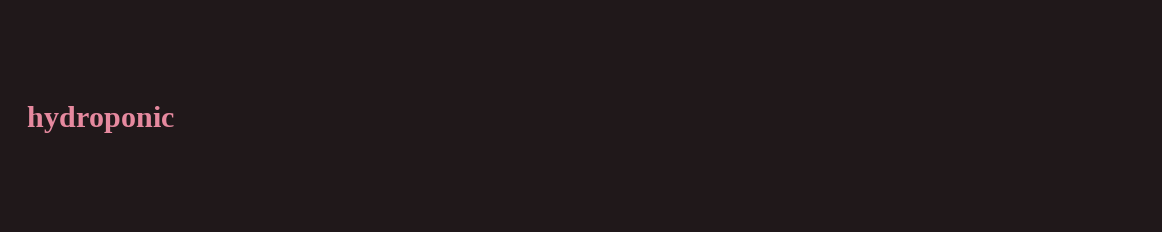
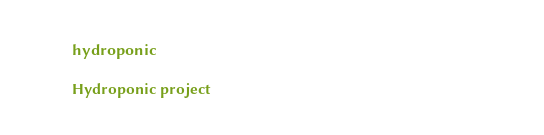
+ Hydroponic project

